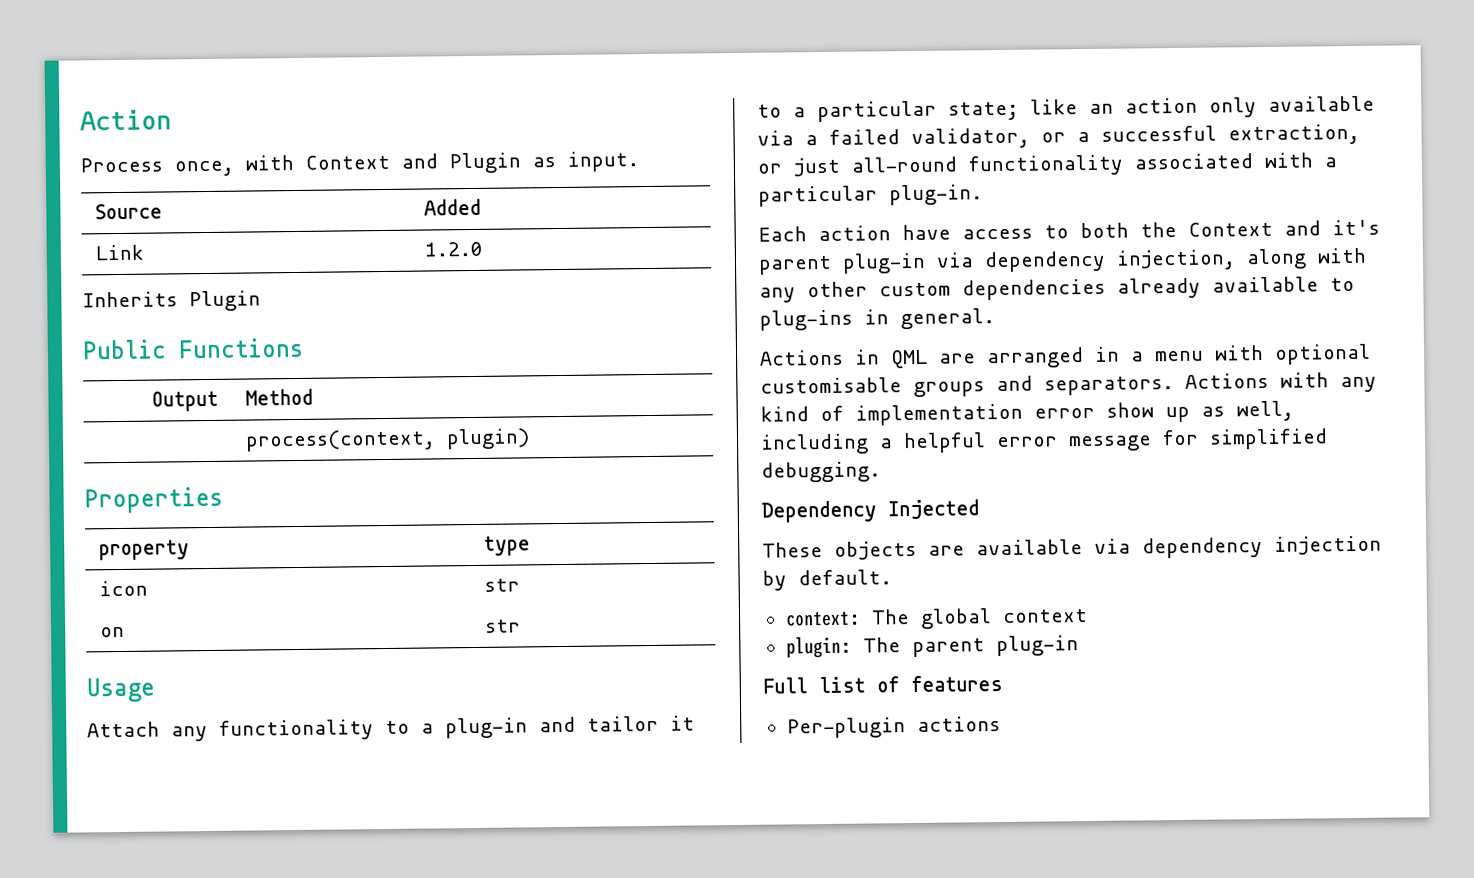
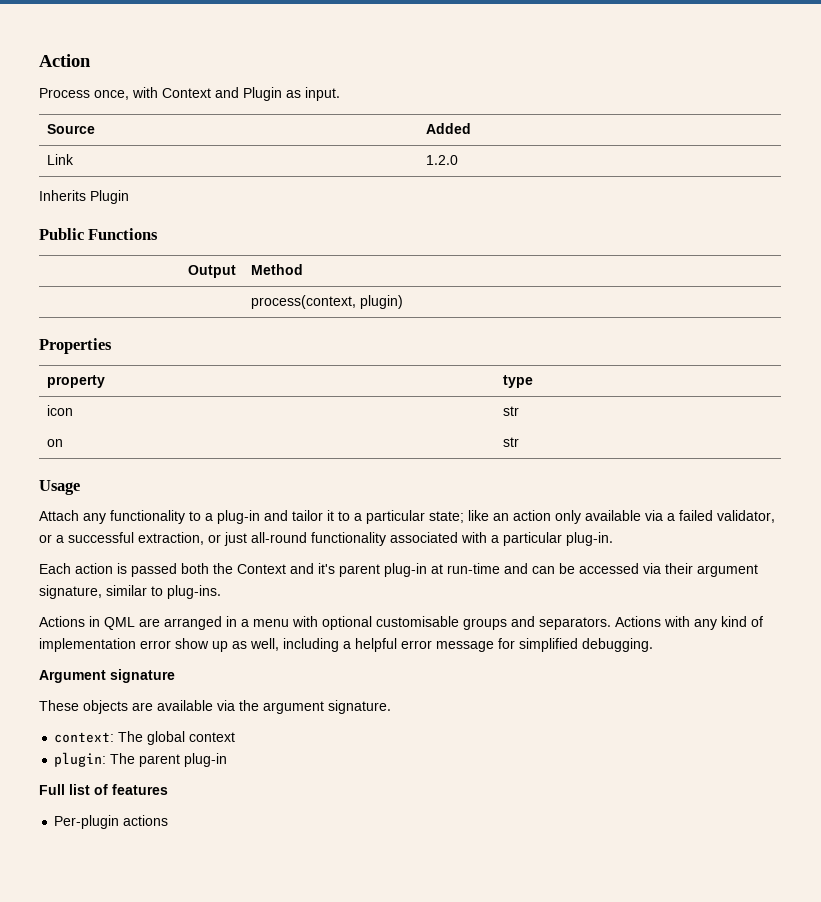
- Each action have access to both the Context and it's parent plug-in via dependency injection, along with any other custom dependencies already available to plug-ins in general.
+ Each action is passed both the Context and it's parent plug-in at run-time and can be accessed via their argument signature, similar to plug-ins.
- Dependency Injected
+ Argument signature
- These objects are available via dependency injection by default.
+ These objects are available via the argument signature.

